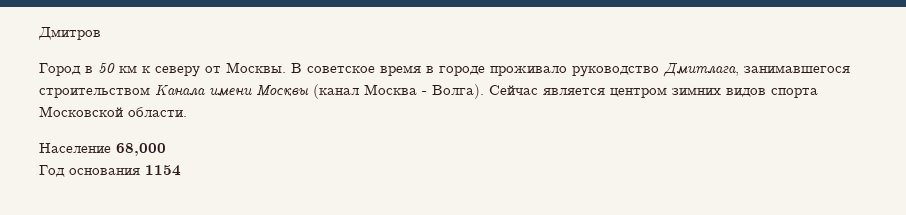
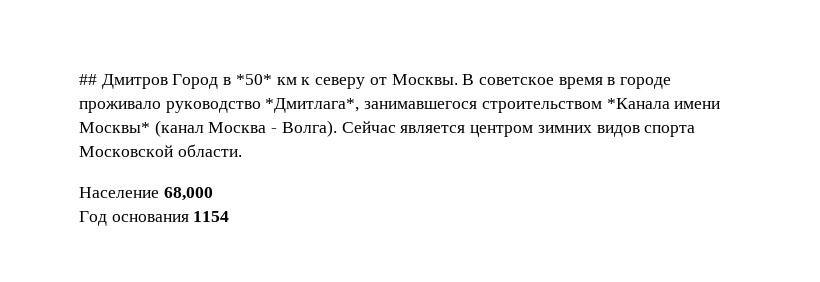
- Дмитров
- Город в 50 км к северу от Москвы.
+ ## Дмитров Город в *50* км к северу от Москвы.
- В советское время в городе проживало руководство Дмитлага, занимавшегося строительством Канала имени Москвы (канал Москва - Волга).
+ В советское время в городе проживало руководство *Дмитлага*, занимавшегося строительством *Канала имени Москвы* (канал Москва - Волга).

